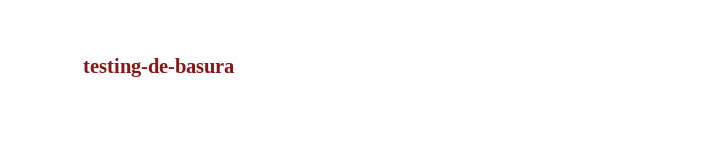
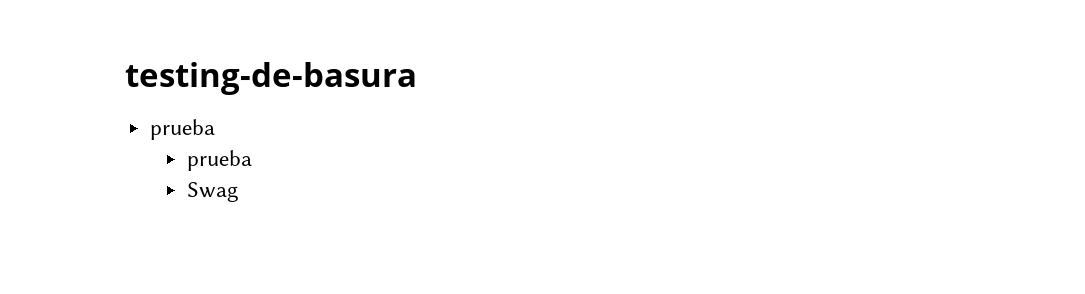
  testing-de-basura
+ prueba
+ prueba
+ Swag

